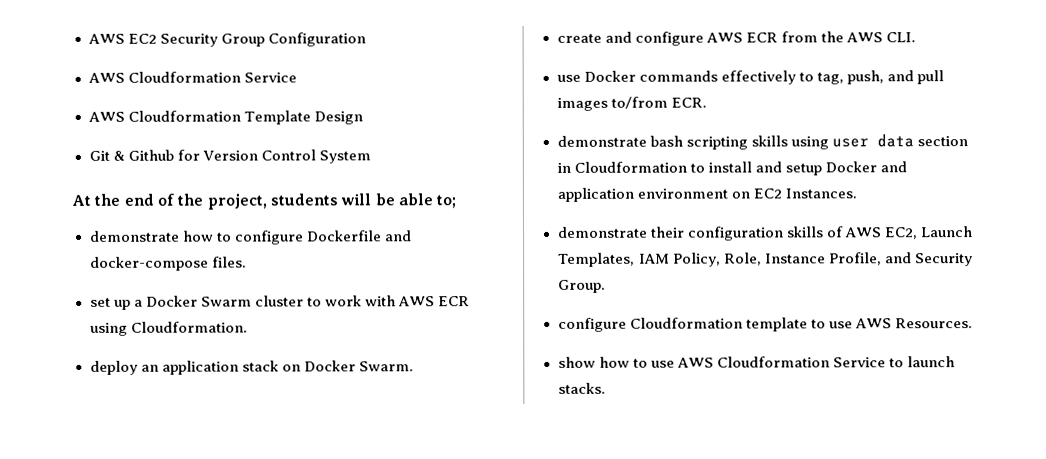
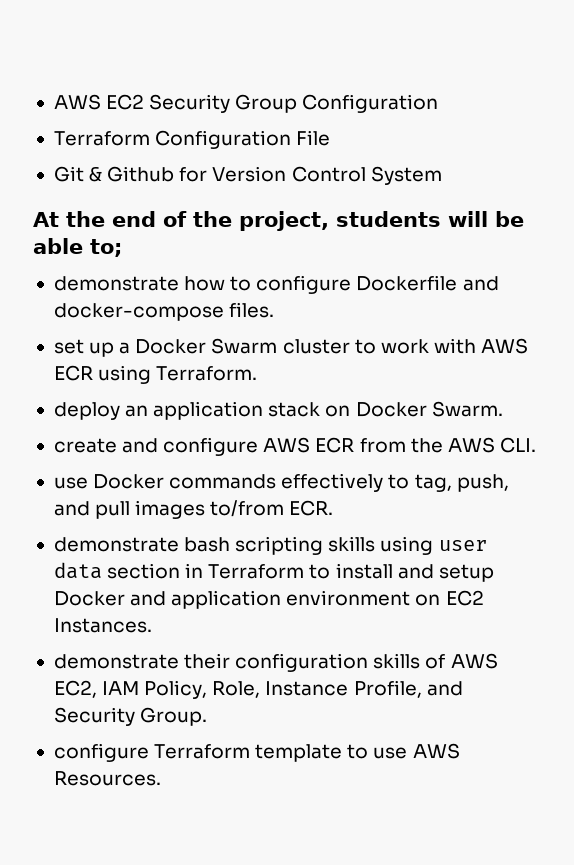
  AWS EC2 Security Group Configuration
- AWS Cloudformation Service
- AWS Cloudformation Template Design
+ Terraform Configuration File
- set up a Docker Swarm cluster to work with AWS ECR using Cloudformation.
+ set up a Docker Swarm cluster to work with AWS ECR using Terraform.
- demonstrate bash scripting skills using user data section in Cloudformation to install and setup Docker and application environment on EC2 Instances.
+ demonstrate bash scripting skills using user data section in Terraform to install and setup Docker and application environment on EC2 Instances.
- demonstrate their configuration skills of AWS EC2, Launch Templates, IAM Policy, Role, Instance Profile, and Security Group.
+ demonstrate their configuration skills of AWS EC2, IAM Policy, Role, Instance Profile, and Security Group.
- configure Cloudformation template to use AWS Resources.
+ configure Terraform template to use AWS Resources.
- show how to use AWS Cloudformation Service to launch stacks.

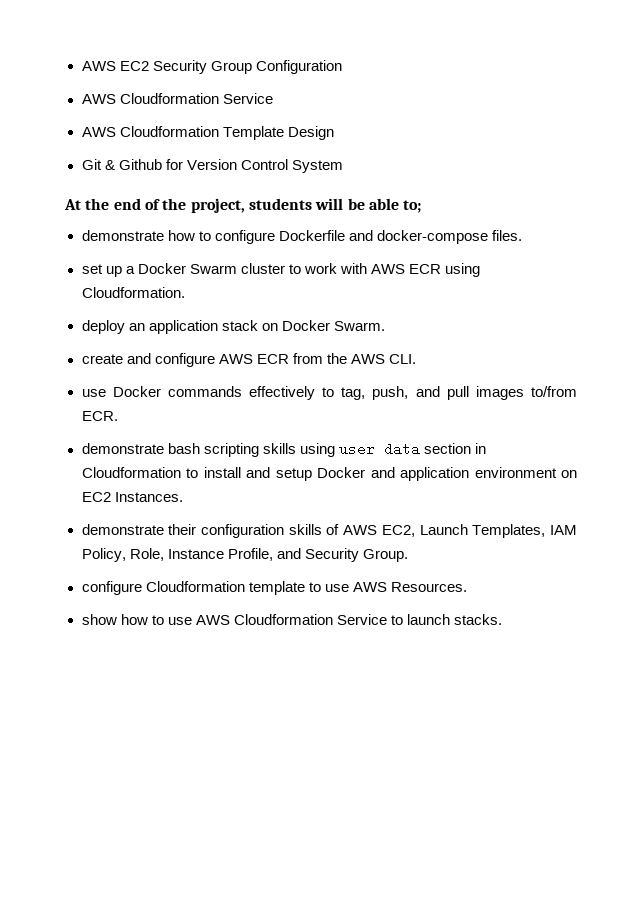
  AWS EC2 Security Group Configuration
- Terraform Configuration File
+ AWS Cloudformation Service
+ AWS Cloudformation Template Design
- set up a Docker Swarm cluster to work with AWS ECR using Terraform.
+ set up a Docker Swarm cluster to work with AWS ECR using Cloudformation.
- demonstrate bash scripting skills using user data section in Terraform to install and setup Docker and application environment on EC2 Instances.
+ demonstrate bash scripting skills using user data section in Cloudformation to install and setup Docker and application environment on EC2 Instances.
- demonstrate their configuration skills of AWS EC2, IAM Policy, Role, Instance Profile, and Security Group.
+ demonstrate their configuration skills of AWS EC2, Launch Templates, IAM Policy, Role, Instance Profile, and Security Group.
- configure Terraform template to use AWS Resources.
+ configure Cloudformation template to use AWS Resources.
+ show how to use AWS Cloudformation Service to launch stacks.

